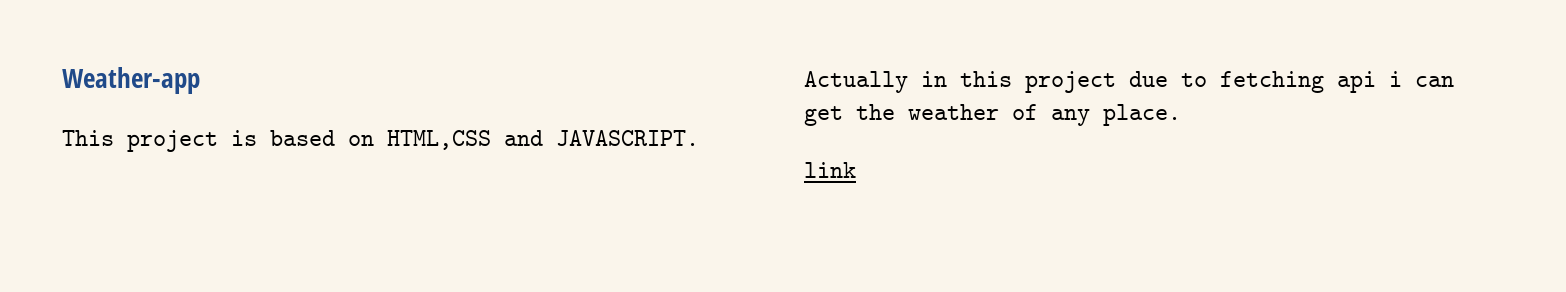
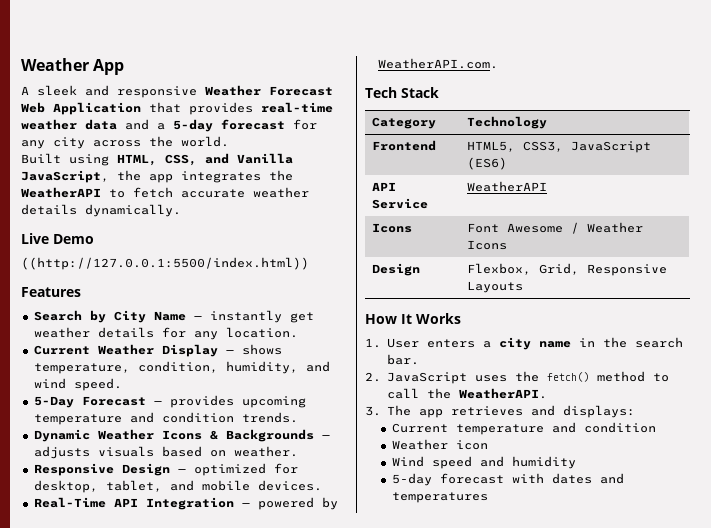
- Weather-app
- This project is based on HTML,CSS and JAVASCRIPT. Actually in this project due to fetching api i can get the weather of any place.
- link
+ Weather App
+ A sleek and responsive Weather Forecast Web Application that provides real-time weather data and a 5-day forecast for any city across the world.
+ Built using HTML, CSS, and Vanilla JavaScript, the app integrates the WeatherAPI to fetch accurate weather details dynamically.
+ Live Demo
+ ((http://127.0.0.1:5500/index.html))
+ Features
+ Search by City Name — instantly get weather details for any location.
+ Current Weather Display — shows temperature, condition, humidity, and wind speed.
+ 5-Day Forecast — provides upcoming temperature and condition trends.
+ Dynamic Weather Icons & Backgrounds — adjusts visuals based on weather.
+ Responsive Design — optimized for desktop, tablet, and mobile devices.
+ Real-Time API Integration — powered by WeatherAPI.com.
+ Tech Stack
+ Category | Technology
+ Frontend | HTML5, CSS3, JavaScript (ES6)
+ API Service | WeatherAPI
+ Icons | Font Awesome / Weather Icons
+ Design | Flexbox, Grid, Responsive Layouts
+ How It Works
+ 1. User enters a city name in the search bar.
+ 2. JavaScript uses the fetch() method to call the WeatherAPI.
+ 3. The app retrieves and displays:
+ Current temperature and condition
+ Weather icon
+ Wind speed and humidity
+ 5-day forecast with dates and temperatures

